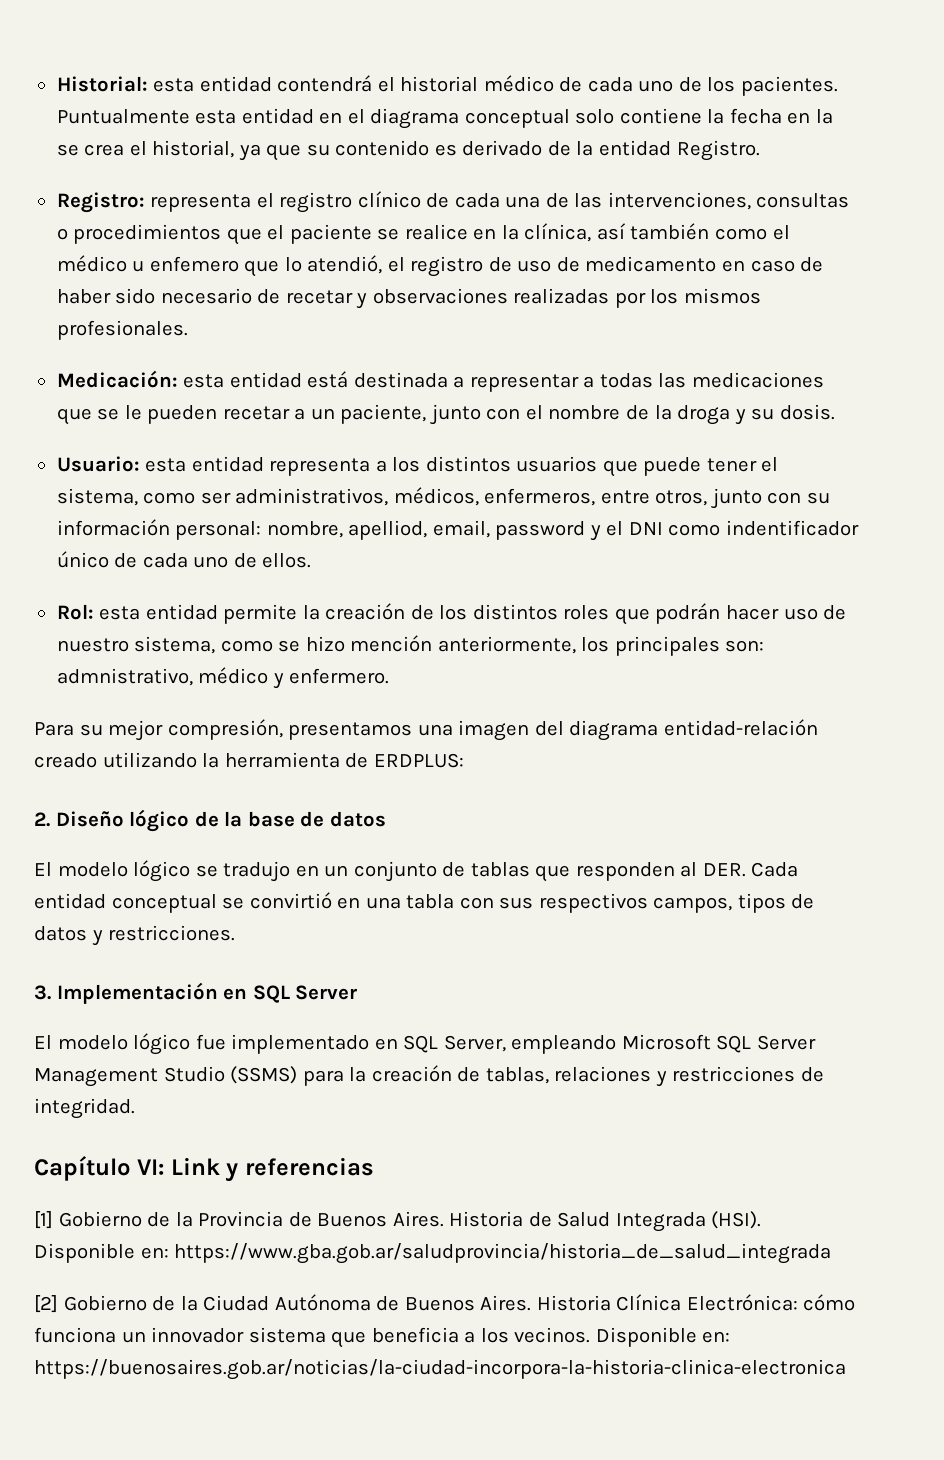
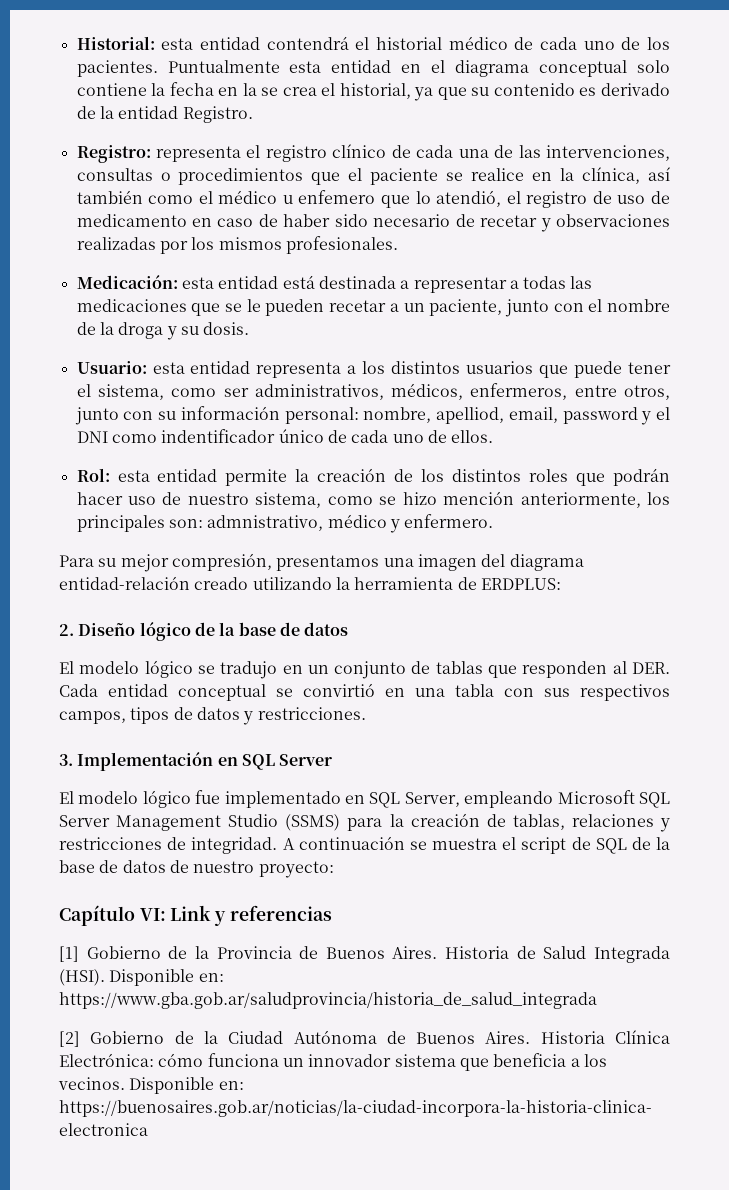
+ A continuación se muestra el script de SQL de la base de datos de nuestro proyecto:

